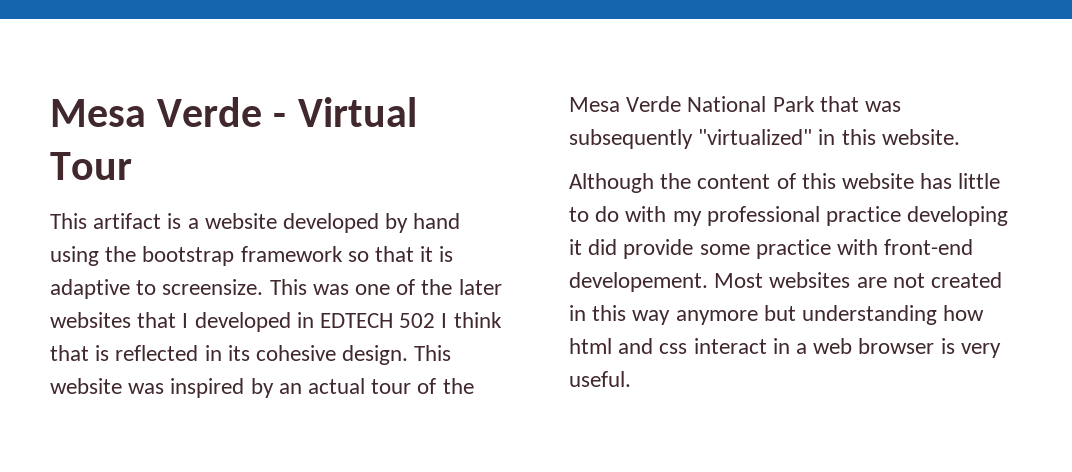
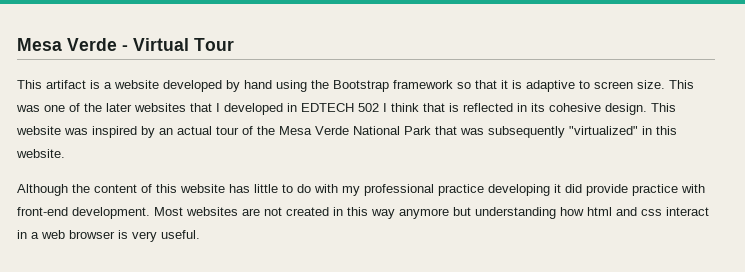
- This artifact is a website developed by hand using the bootstrap framework so that it is adaptive to screensize.
+ This artifact is a website developed by hand using the Bootstrap framework so that it is adaptive to screen size.
- Although the content of this website has little to do with my professional practice developing it did provide some practice with front-end developement.
+ Although the content of this website has little to do with my professional practice developing it did provide practice with front-end development.

